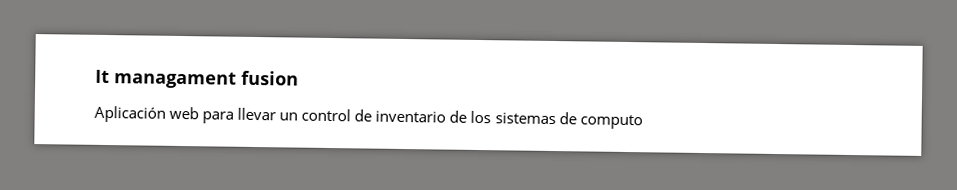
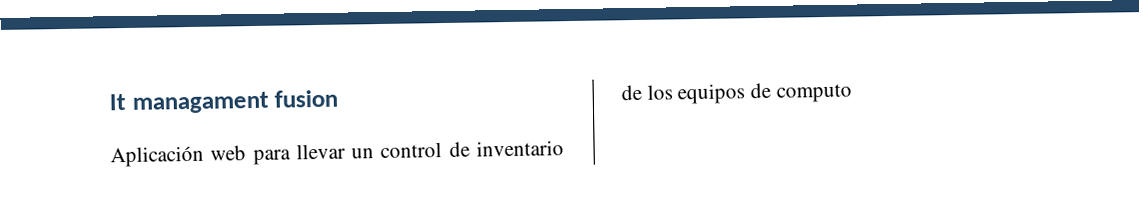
- Aplicación web para llevar un control de inventario de los sistemas de computo
+ Aplicación web para llevar un control de inventario de los equipos de computo

